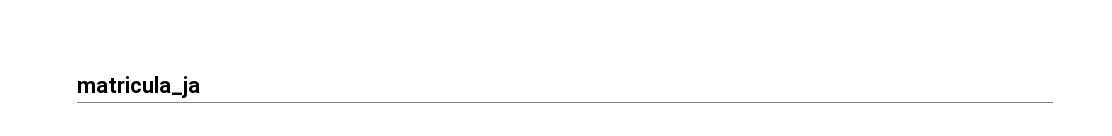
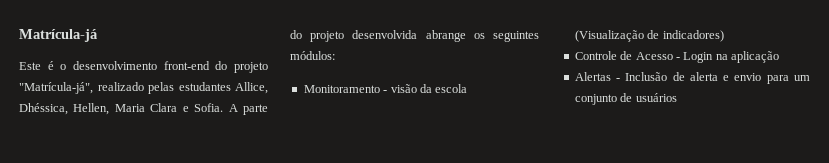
- matricula_ja
+ Matrícula-já
+ Este é o desenvolvimento front-end do projeto "Matrícula-já", realizado pelas estudantes Allice, Dhéssica, Hellen, Maria Clara e Sofia. A parte do projeto desenvolvida abrange os seguintes módulos:
+ Monitoramento - visão da escola (Visualização de indicadores)
+ Controle de Acesso - Login na aplicação
+ Alertas - Inclusão de alerta e envio para um conjunto de usuários

